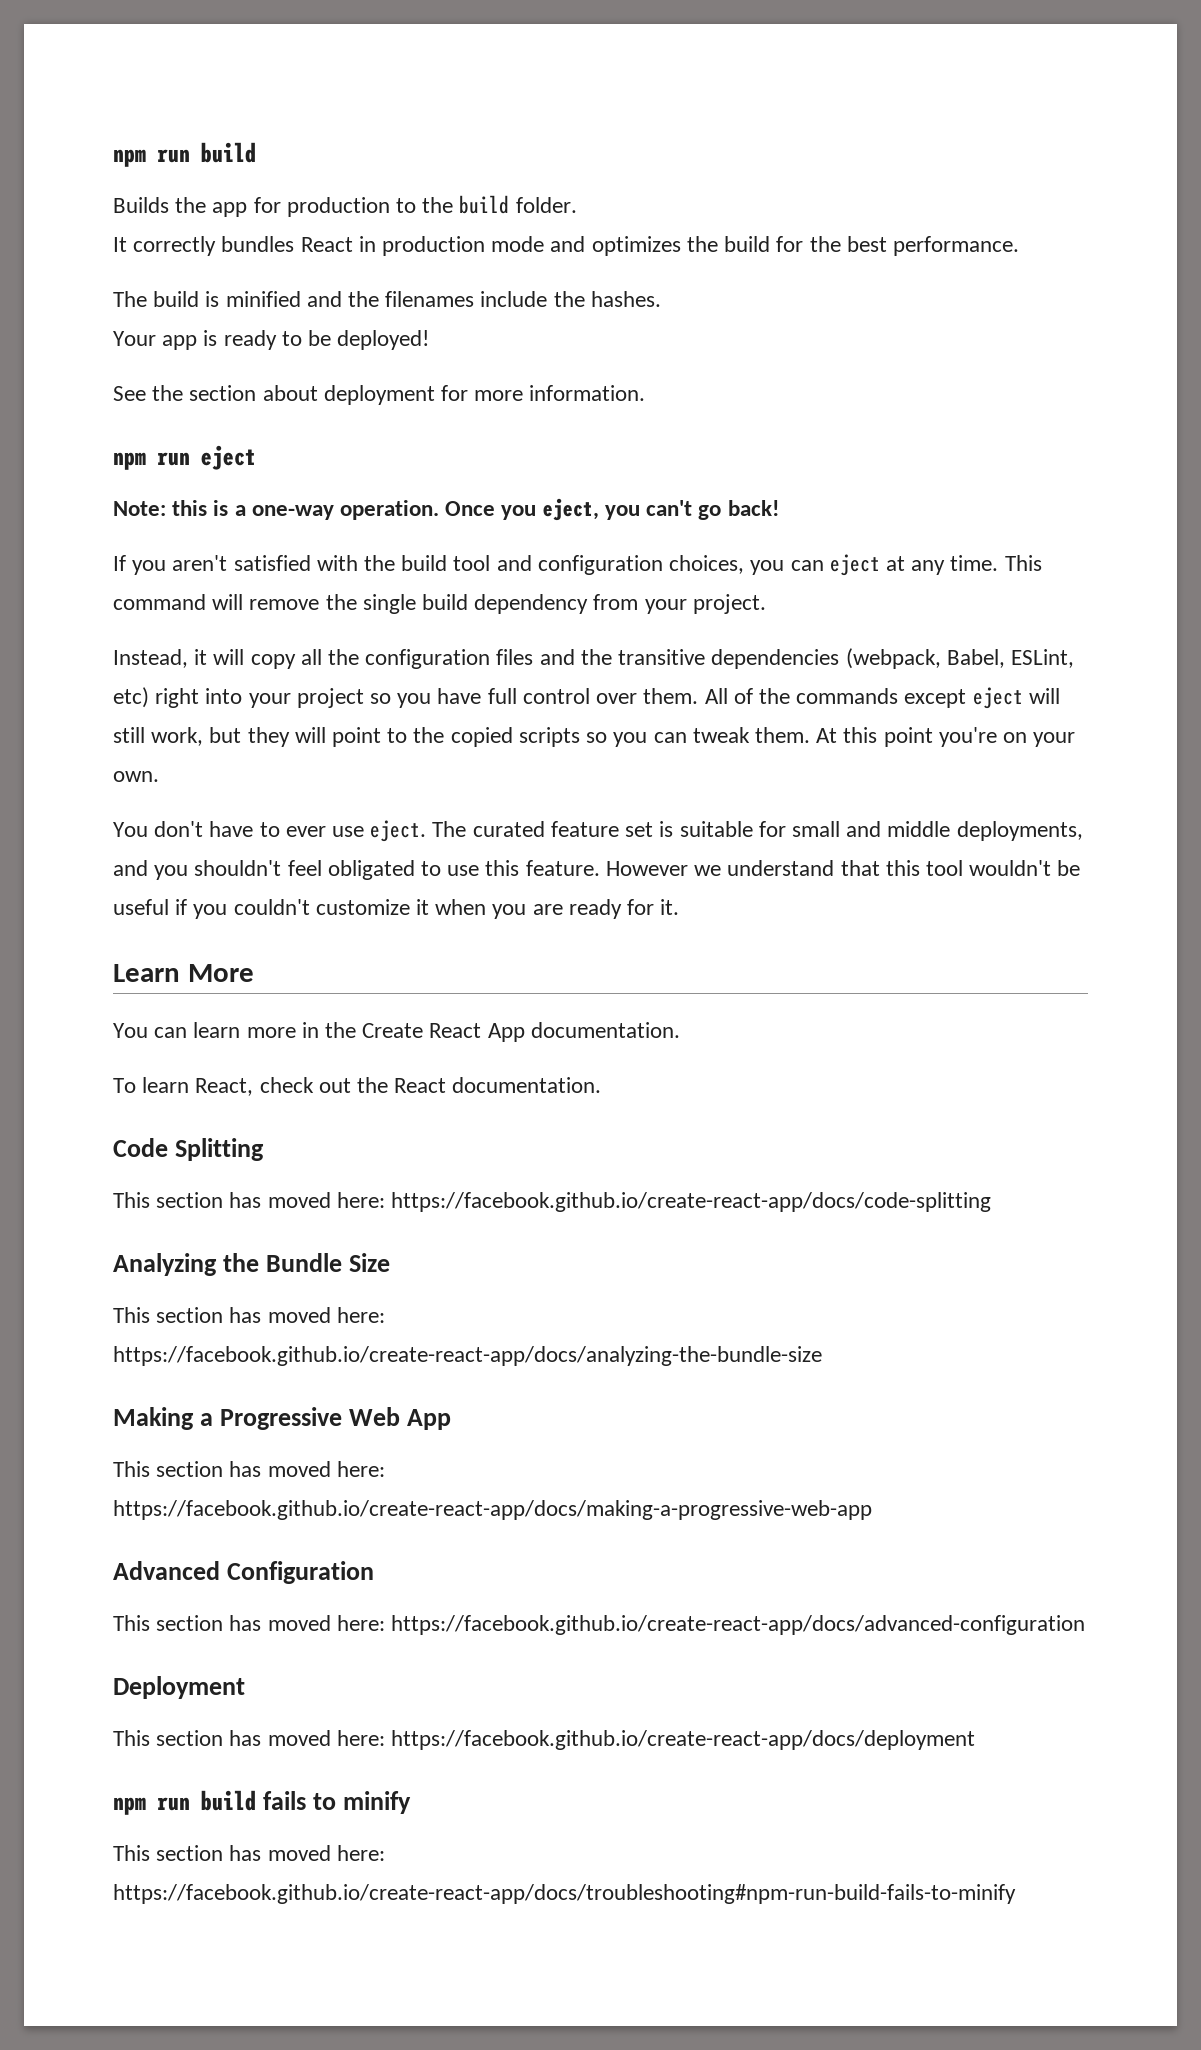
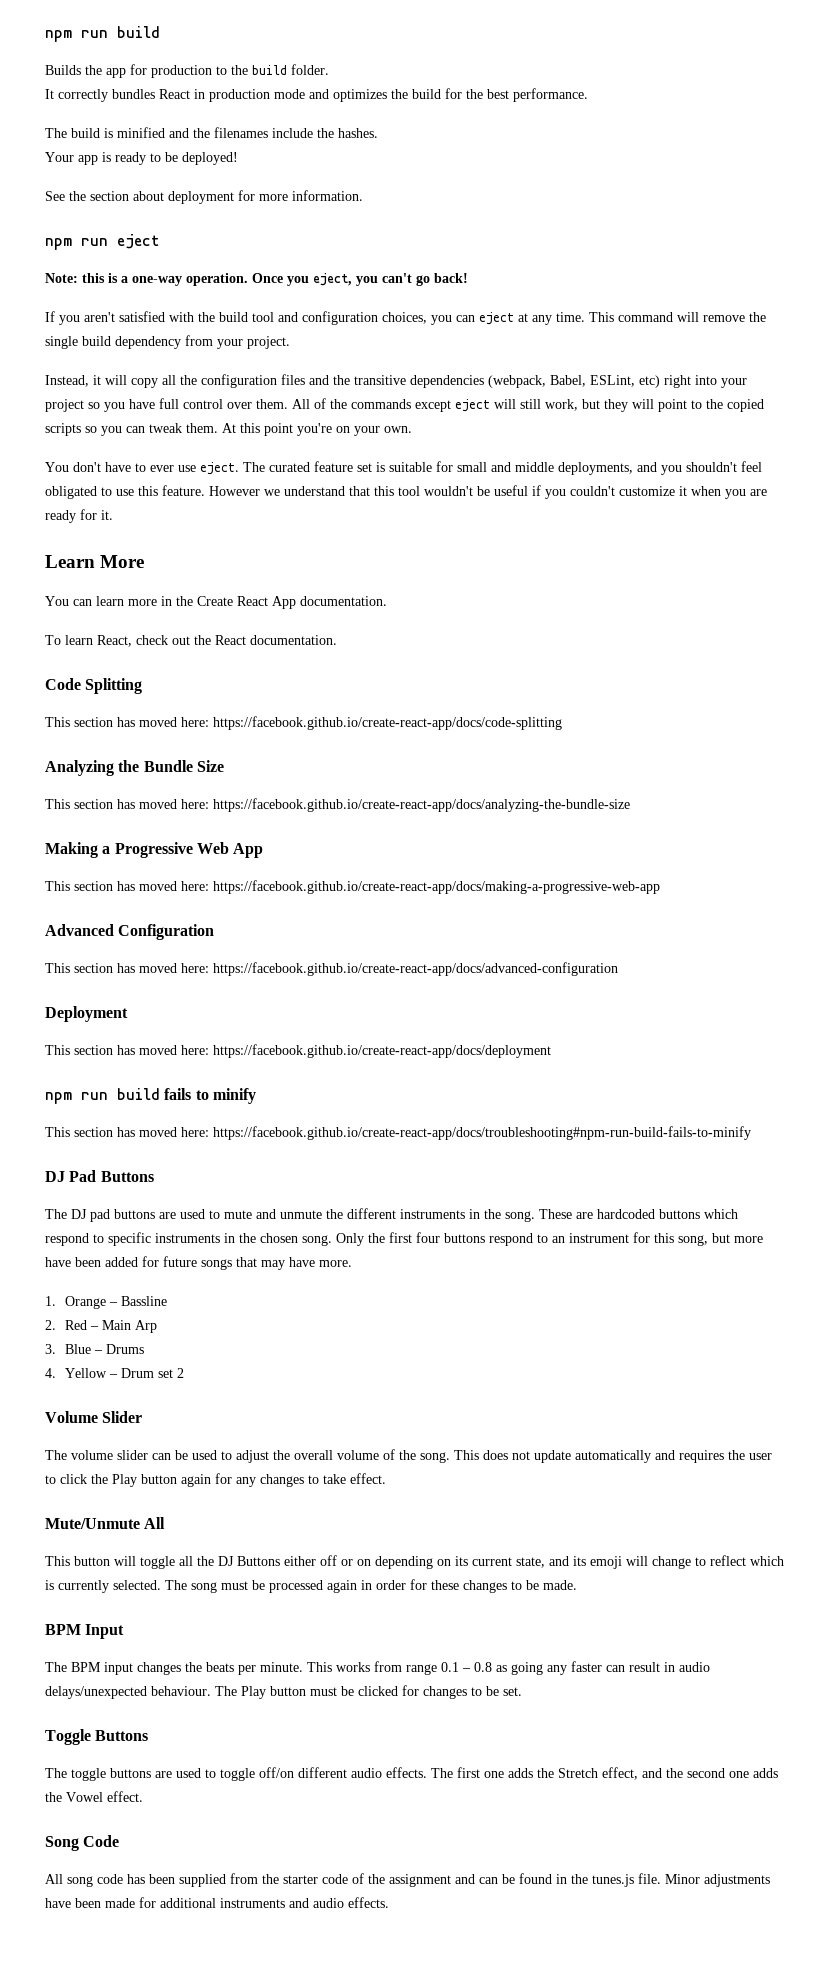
+ DJ Pad Buttons
+ The DJ pad buttons are used to mute and unmute the different instruments in the song. These are hardcoded buttons which respond to specific instruments in the chosen song. Only the first four buttons respond to an instrument for this song, but more have been added for future songs that may have more.
+ 1. Orange – Bassline
+ 2. Red – Main Arp
+ 3. Blue – Drums
+ 4. Yellow – Drum set 2
+ Volume Slider
+ The volume slider can be used to adjust the overall volume of the song. This does not update automatically and requires the user to click the Play button again for any changes to take effect.
+ Mute/Unmute All
+ This button will toggle all the DJ Buttons either off or on depending on its current state, and its emoji will change to reflect which is currently selected. The song must be processed again in order for these changes to be made.
+ BPM Input
+ The BPM input changes the beats per minute. This works from range 0.1 – 0.8 as going any faster can result in audio delays/unexpected behaviour. The Play button must be clicked for changes to be set.
+ Toggle Buttons
+ The toggle buttons are used to toggle off/on different audio effects. The first one adds the Stretch effect, and the second one adds the Vowel effect.
+ Song Code
+ All song code has been supplied from the starter code of the assignment and can be found in the tunes.js file. Minor adjustments have been made for additional instruments and audio effects.

